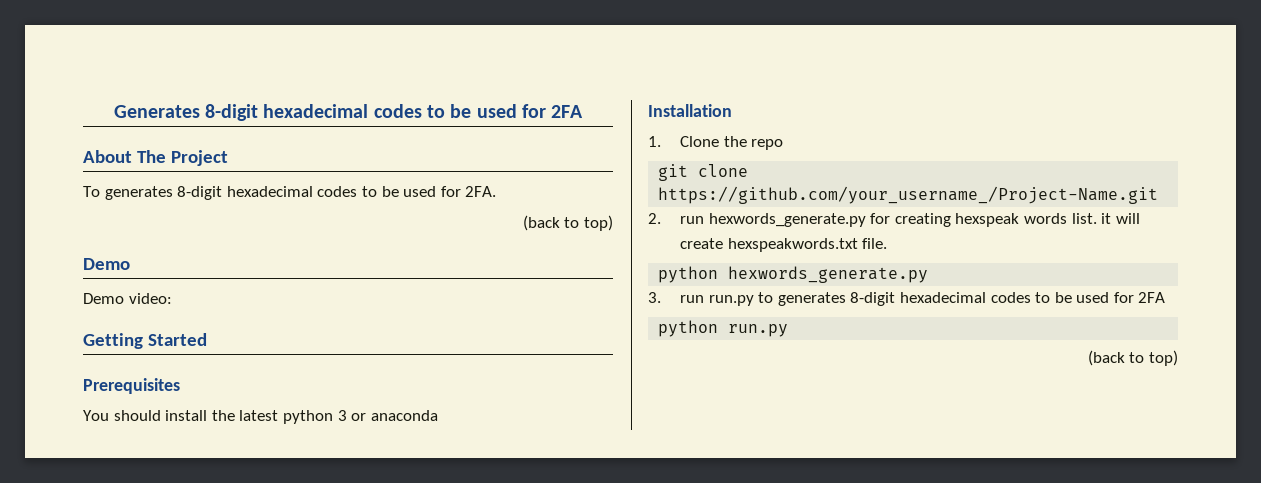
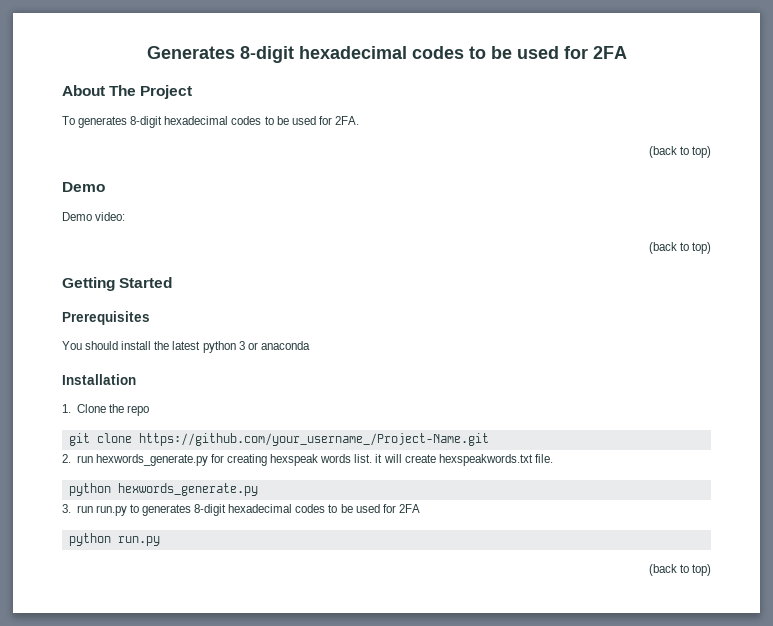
  Demo video:
+ (back to top)

